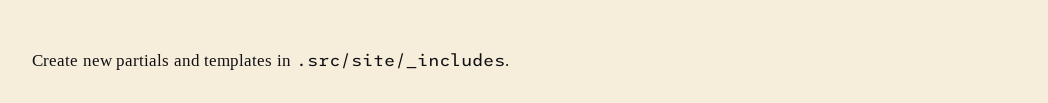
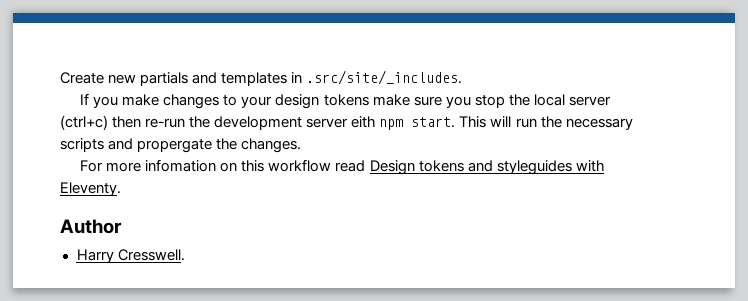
+ If you make changes to your design tokens make sure you stop the local server (ctrl+c) then re-run the development server eith npm start. This will run the necessary scripts and propergate the changes.
+ For more infomation on this workflow read Design tokens and styleguides with Eleventy.
+ Author
+ Harry Cresswell.

